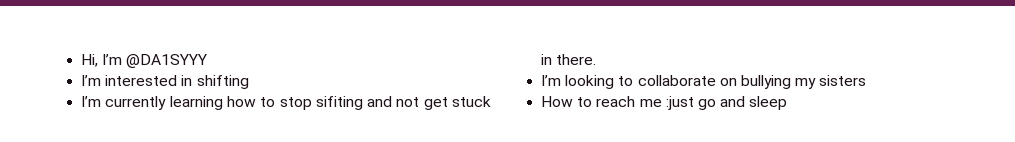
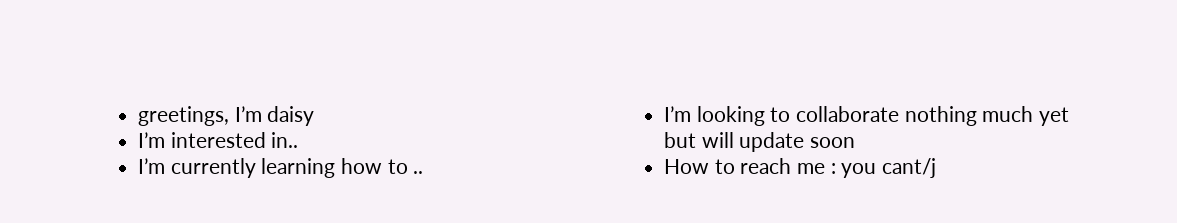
- Hi, I’m @DA1SYYY
+ greetings, I’m daisy
- I’m interested in shifting
+ I’m interested in..
- I’m currently learning how to stop sifiting and not get stuck in there.
- I’m looking to collaborate on bullying my sisters
+ I’m currently learning how to ..
+ I’m looking to collaborate nothing much yet but will update soon
- How to reach me :just go and sleep
+ How to reach me : you cant/j

